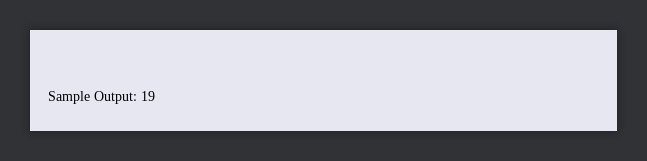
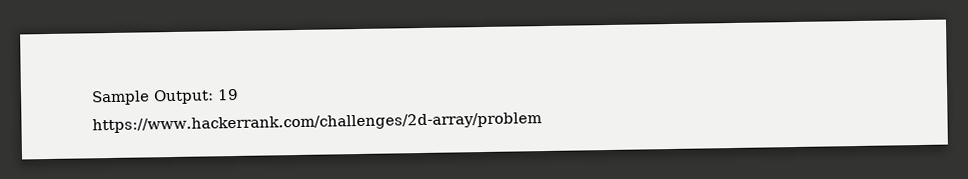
+ https://www.hackerrank.com/challenges/2d-array/problem

